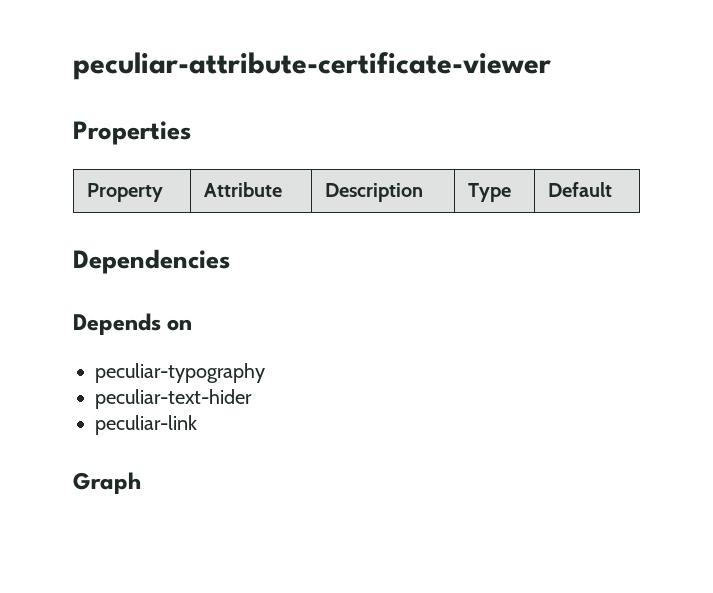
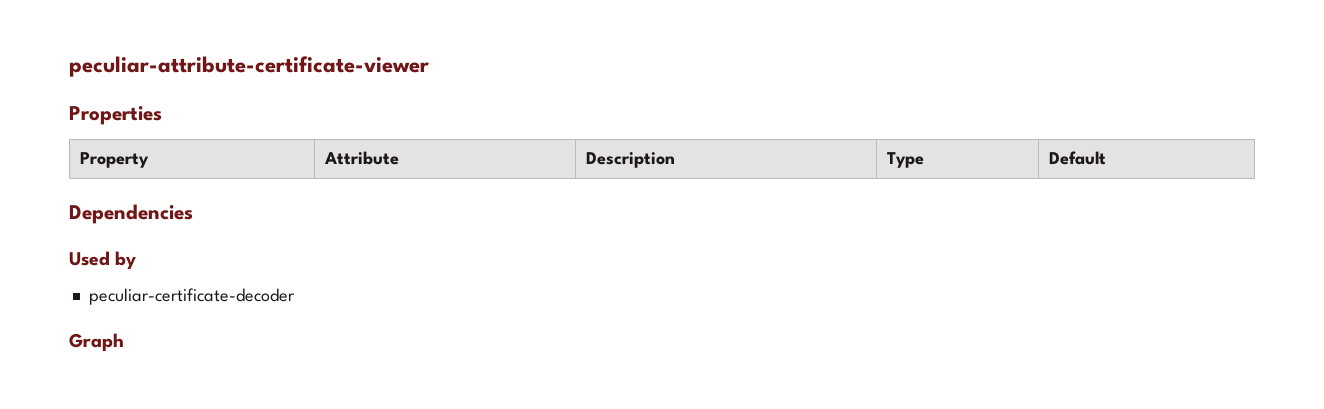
- Depends on
- peculiar-typography
- peculiar-text-hider
- peculiar-link
+ Used by
+ peculiar-certificate-decoder

